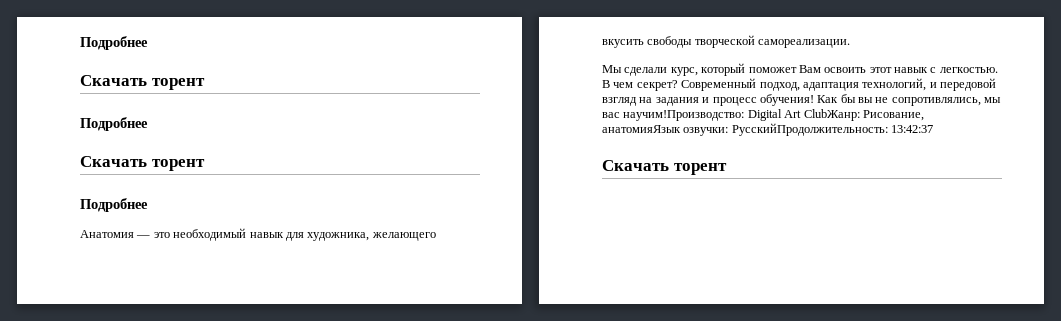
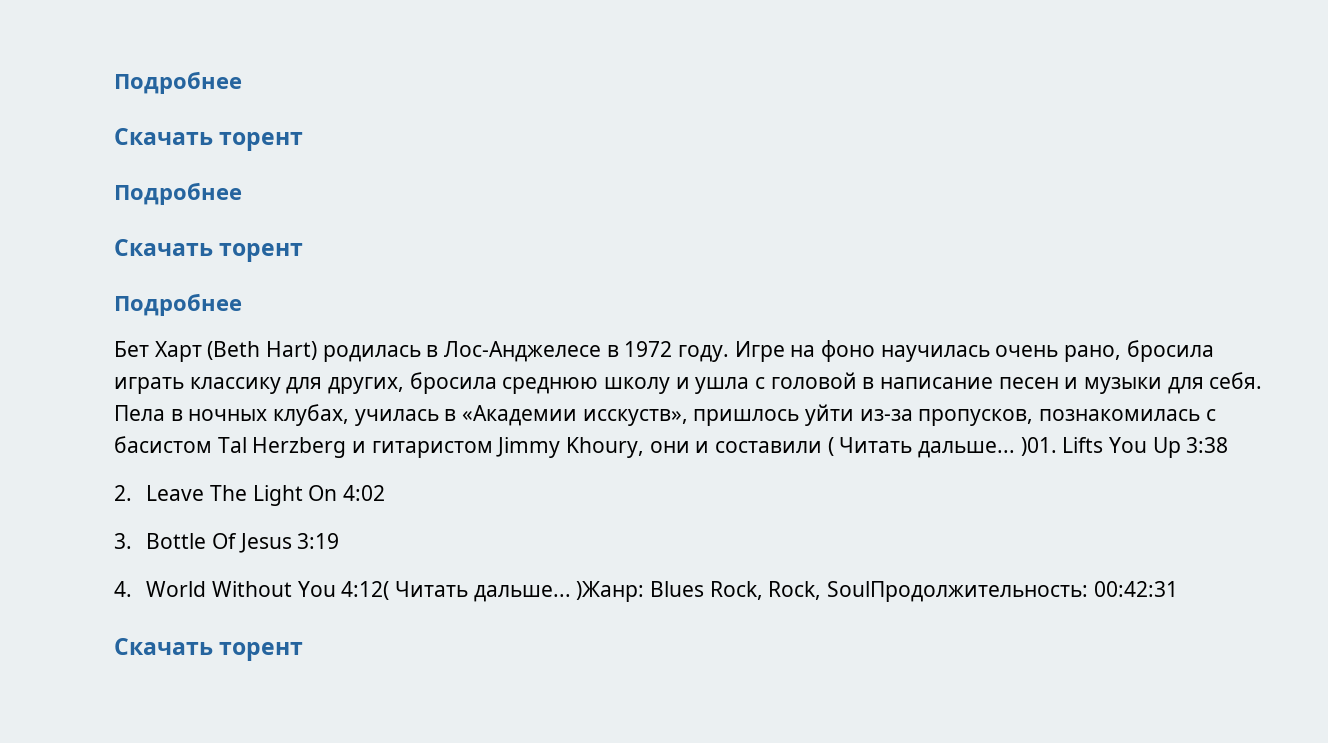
- Анатомия — это необходимый навык для художника, желающего вкусить свободы творческой самореализации.
- Мы сделали курс, который поможет Вам освоить этот навык c легкостью. В чем секрет? Современный подход, адаптация технологий, и передовой взгляд на задания и процесс обучения! Как бы вы не сопротивлялись, мы вас научим!Производство: Digital Art ClubЖанр: Рисование, анатомияЯзык озвучки: РусскийПродолжительность: 13:42:37
+ Бет Харт (Beth Hart) родилась в Лос-Анджелесе в 1972 году. Игре на фоно научилась очень рано, бросила играть классику для других, бросила среднюю школу и ушла с головой в написание песен и музыки для себя. Пела в ночных клубах, училась в «Академии исскуств», пришлось уйти из-за пропусков, познакомилась с басистом Tal Herzberg и гитаристом Jimmy Khoury, они и составили ( Читать дальше... )01. Lifts You Up 3:38
+ 2. Leave The Light On 4:02
+ 3. Bottle Of Jesus 3:19
+ 4. World Without You 4:12( Читать дальше... )Жанр: Blues Rock, Rock, SoulПродолжительность: 00:42:31

